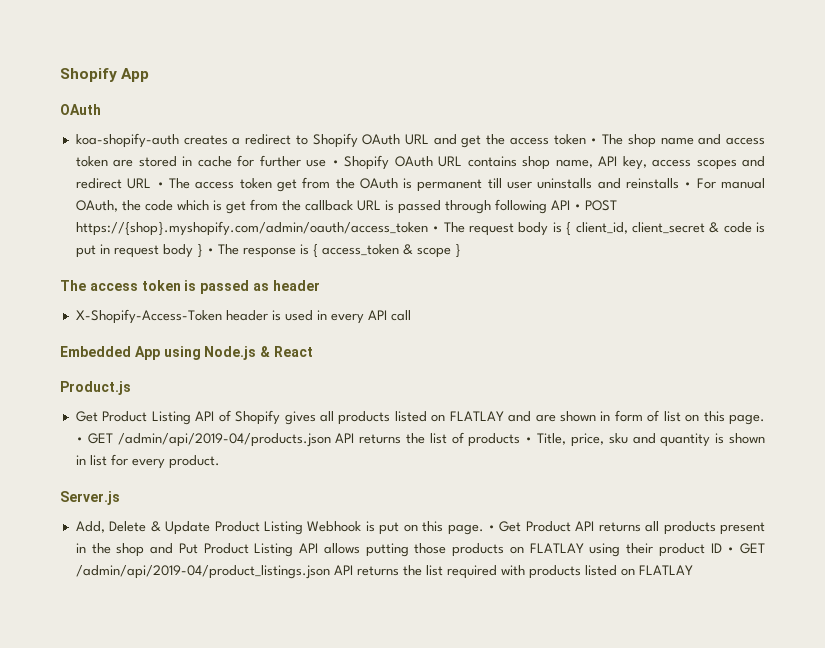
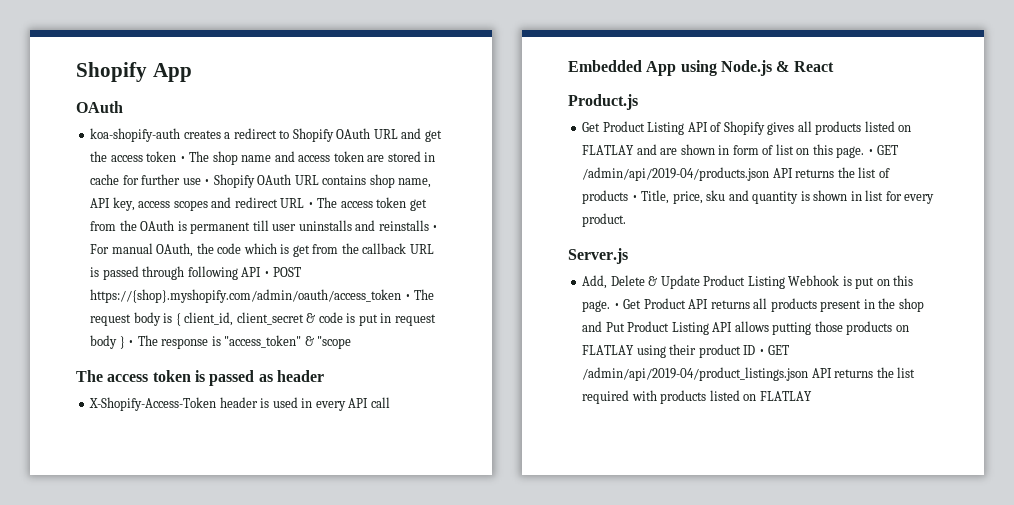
- koa-shopify-auth creates a redirect to Shopify OAuth URL and get the access token • The shop name and access token are stored in cache for further use • Shopify OAuth URL contains shop name, API key, access scopes and redirect URL • The access token get from the OAuth is permanent till user uninstalls and reinstalls • For manual OAuth, the code which is get from the callback URL is passed through following API • POST https://{shop}.myshopify.com/admin/oauth/access_token • The request body is { client_id, client_secret & code is put in request body } • The response is { access_token & scope }
+ koa-shopify-auth creates a redirect to Shopify OAuth URL and get the access token • The shop name and access token are stored in cache for further use • Shopify OAuth URL contains shop name, API key, access scopes and redirect URL • The access token get from the OAuth is permanent till user uninstalls and reinstalls • For manual OAuth, the code which is get from the callback URL is passed through following API • POST https://{shop}.myshopify.com/admin/oauth/access_token • The request body is { client_id, client_secret & code is put in request body } • The response is "access_token" & "scope

